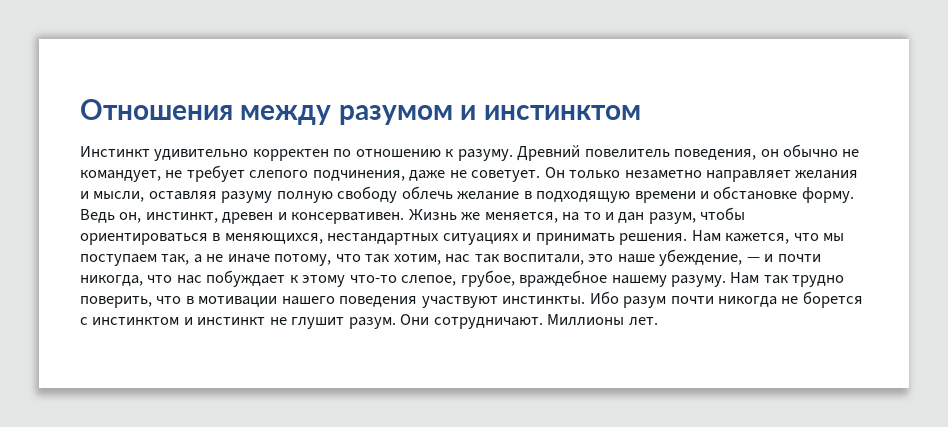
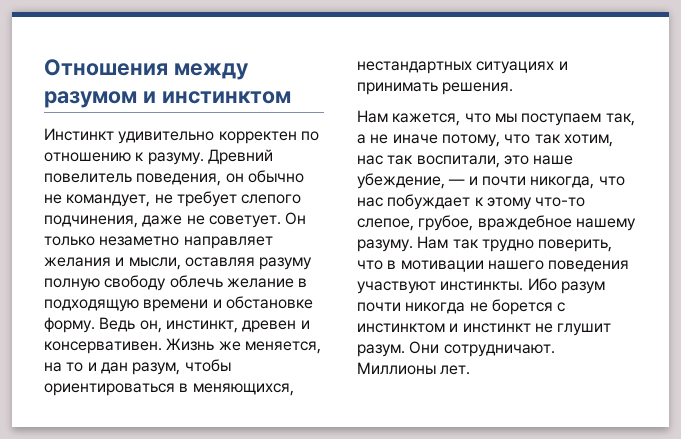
- Жизнь же меняется, на то и дан разум, чтобы ориентироваться в меняющихся, нестандартных ситуациях и принимать решения. Нам кажется, что мы поступаем так, а не иначе потому, что так хотим, нас так воспитали, это наше убеждение, — и почти никогда, что нас побуждает к этому что-то слепое, грубое, враждебное нашему разуму.
+ Жизнь же меняется, на то и дан разум, чтобы ориентироваться в меняющихся, нестандартных ситуациях и принимать решения.
+ Нам кажется, что мы поступаем так, а не иначе потому, что так хотим, нас так воспитали, это наше убеждение, — и почти никогда, что нас побуждает к этому что-то слепое, грубое, враждебное нашему разуму.

